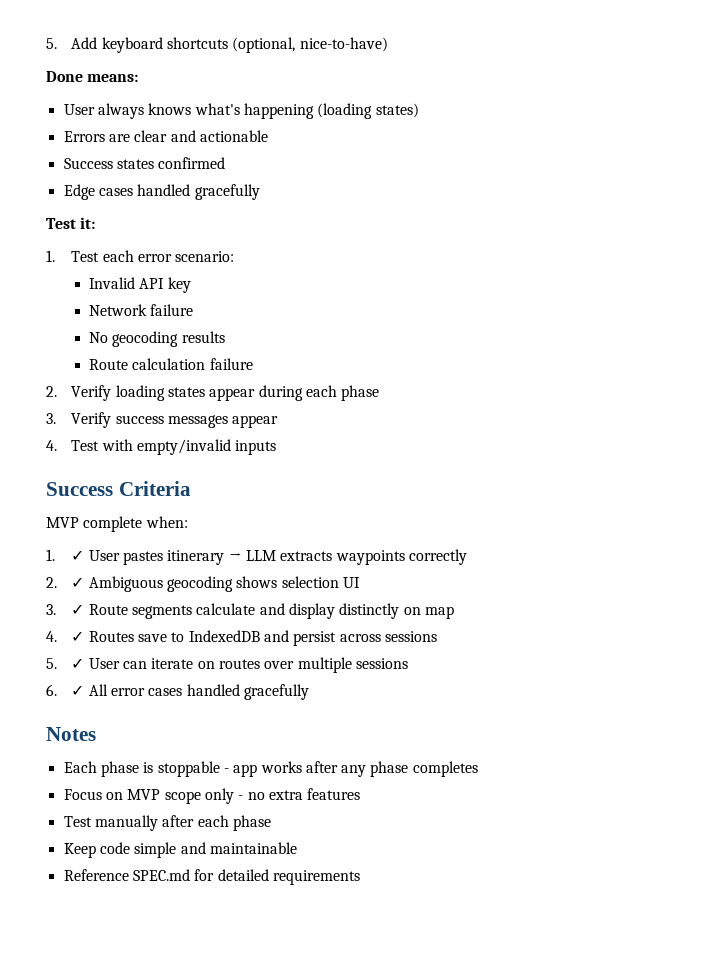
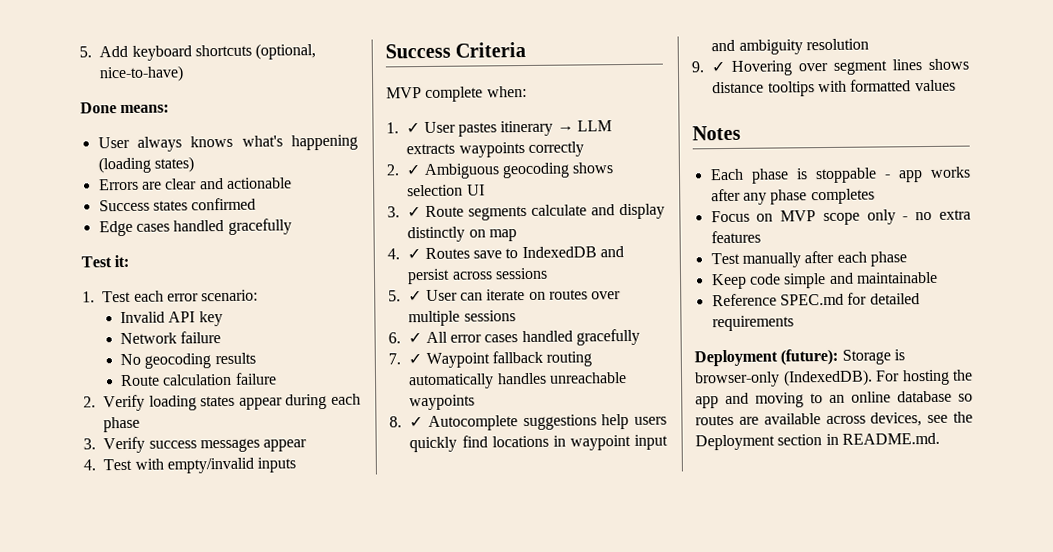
+ 7. ✓ Waypoint fallback routing automatically handles unreachable waypoints
+ 8. ✓ Autocomplete suggestions help users quickly find locations in waypoint input and ambiguity resolution
+ 9. ✓ Hovering over segment lines shows distance tooltips with formatted values
+ Deployment (future): Storage is browser-only (IndexedDB). For hosting the app and moving to an online database so routes are available across devices, see the Deployment section in README.md.

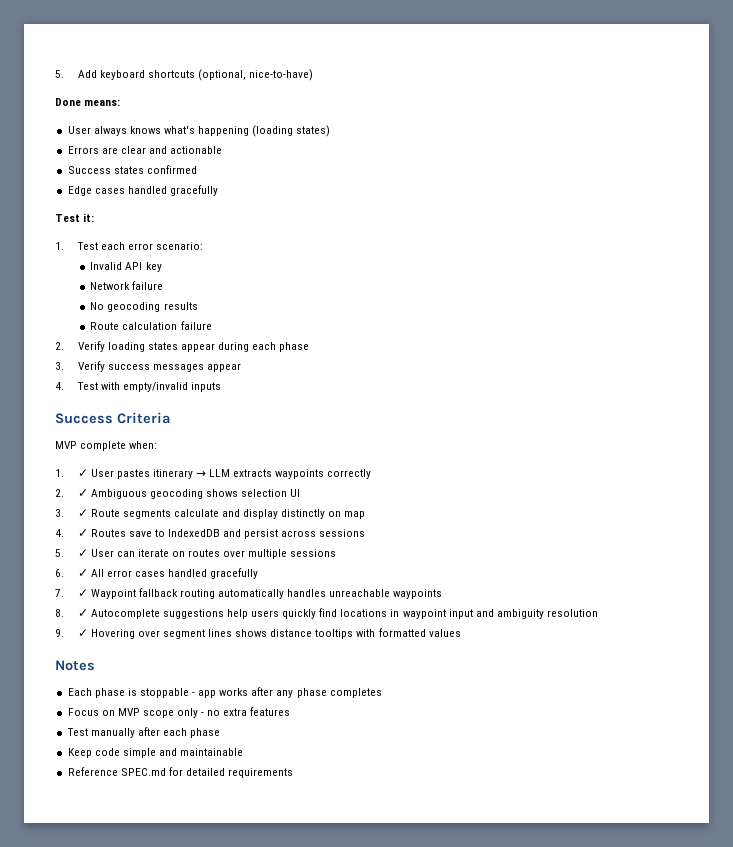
- Deployment (future): Storage is browser-only (IndexedDB). For hosting the app and moving to an online database so routes are available across devices, see the Deployment section in README.md.

